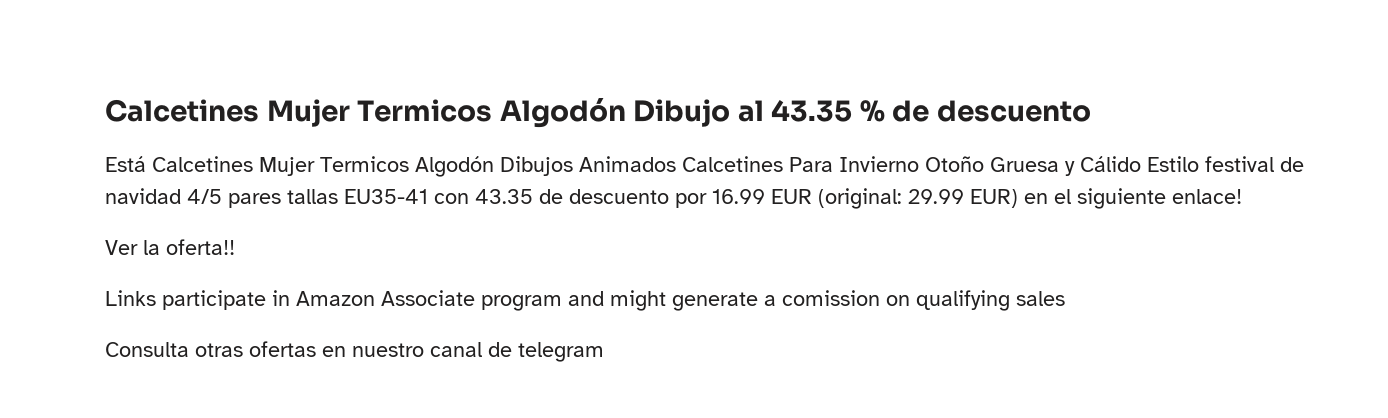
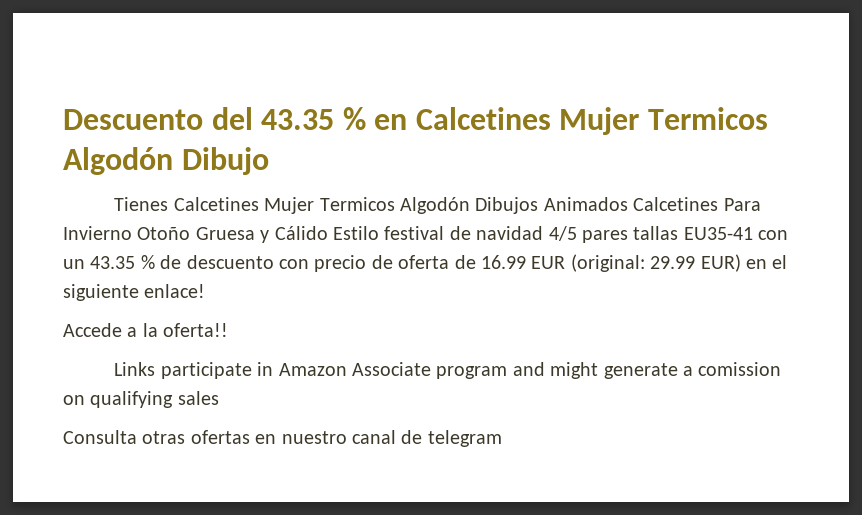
- Calcetines Mujer Termicos Algodón Dibujo al 43.35 % de descuento
- Está Calcetines Mujer Termicos Algodón Dibujos Animados Calcetines Para Invierno Otoño Gruesa y Cálido Estilo festival de navidad 4/5 pares tallas EU35-41 con 43.35 de descuento por 16.99 EUR (original: 29.99 EUR) en el siguiente enlace!
+ Descuento del 43.35 % en Calcetines Mujer Termicos Algodón Dibujo
+ Tienes Calcetines Mujer Termicos Algodón Dibujos Animados Calcetines Para Invierno Otoño Gruesa y Cálido Estilo festival de navidad 4/5 pares tallas EU35-41 con un 43.35 % de descuento con precio de oferta de 16.99 EUR (original: 29.99 EUR) en el siguiente enlace!
- Ver la oferta!!
+ Accede a la oferta!!

